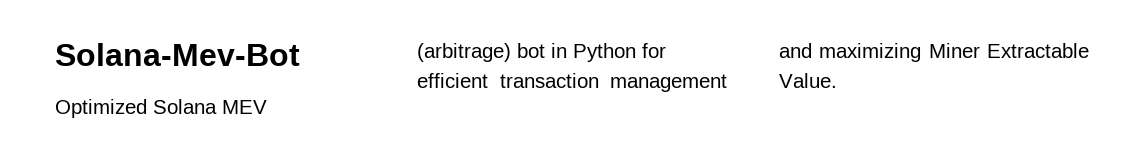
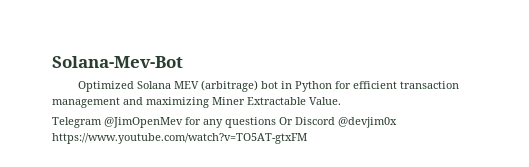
+ Telegram @JimOpenMev for any questions Or Discord @devjim0x https://www.youtube.com/watch?v=TO5AT-gtxFM

